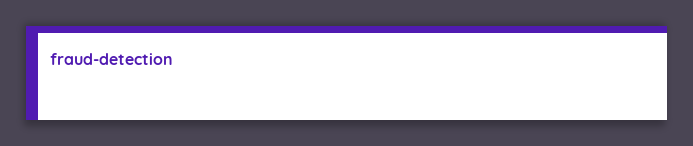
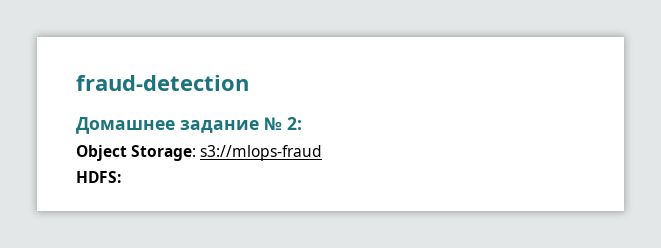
+ Домашнее задание № 2:
+ Object Storage: s3://mlops-fraud
+ HDFS:

